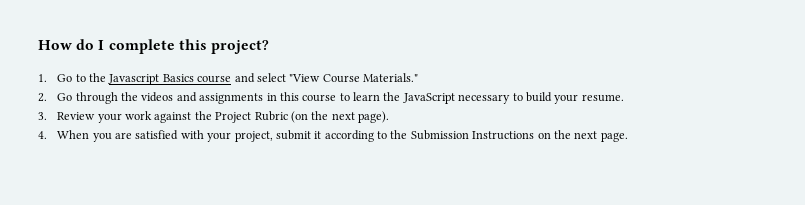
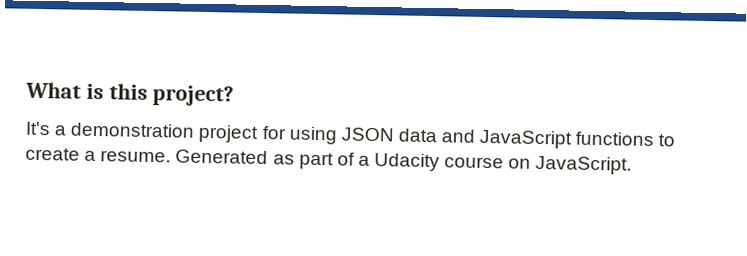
- How do I complete this project?
- 1. Go to the Javascript Basics course and select "View Course Materials."
- 2. Go through the videos and assignments in this course to learn the JavaScript necessary to build your resume.
- 3. Review your work against the Project Rubric (on the next page).
- 4. When you are satisfied with your project, submit it according to the Submission Instructions on the next page.
+ What is this project?
+ It's a demonstration project for using JSON data and JavaScript functions to create a resume. Generated as part of a Udacity course on JavaScript.

